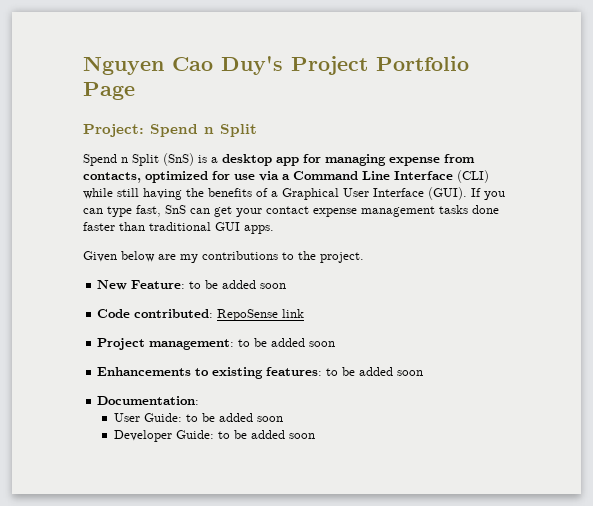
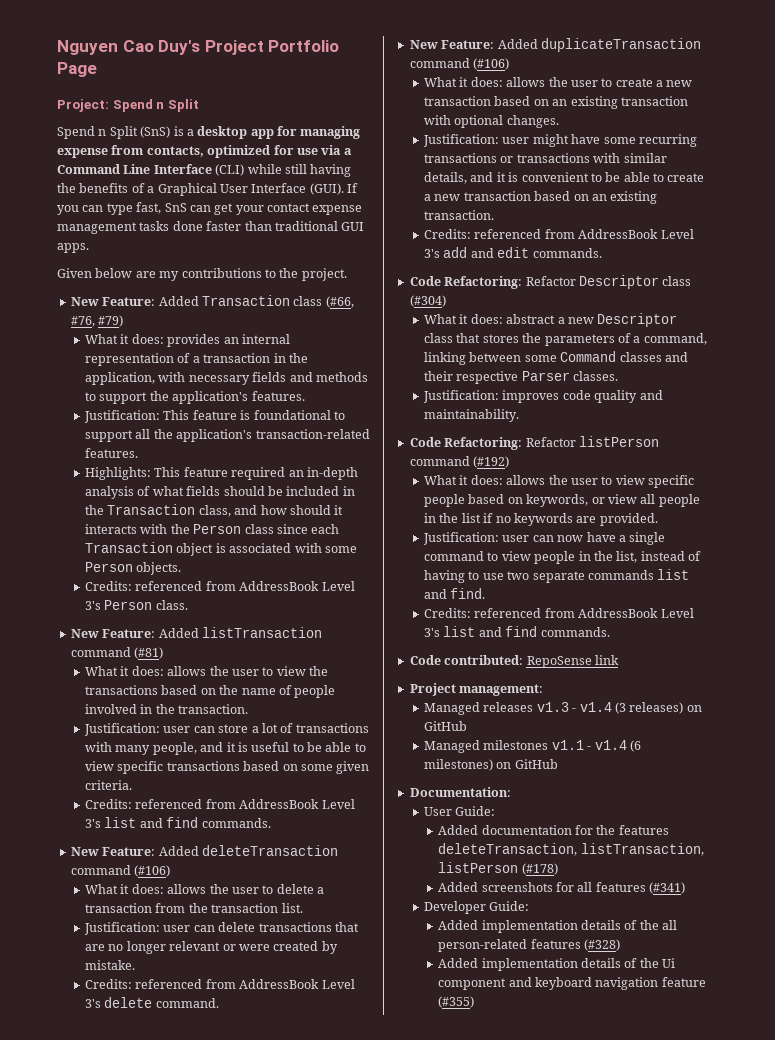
- New Feature: to be added soon
+ New Feature: Added Transaction class (#66, #76, #79)
+ What it does: provides an internal representation of a transaction in the application, with necessary fields and methods to support the application's features.
+ Justification: This feature is foundational to support all the application's transaction-related features.
+ Highlights: This feature required an in-depth analysis of what fields should be included in the Transaction class, and how should it interacts with the Person class since each Transaction object is associated with some Person objects.
+ Credits: referenced from AddressBook Level 3's Person class.
+ New Feature: Added listTransaction command (#81)
+ What it does: allows the user to view the transactions based on the name of people involved in the transaction.
+ Justification: user can store a lot of transactions with many people, and it is useful to be able to view specific transactions based on some given criteria.
+ Credits: referenced from AddressBook Level 3's list and find commands.
+ New Feature: Added deleteTransaction command (#106)
+ What it does: allows the user to delete a transaction from the transaction list.
+ Justification: user can delete transactions that are no longer relevant or were created by mistake.
+ Credits: referenced from AddressBook Level 3's delete command.
+ New Feature: Added duplicateTransaction command (#106)
+ What it does: allows the user to create a new transaction based on an existing transaction with optional changes.
+ Justification: user might have some recurring transactions or transactions with similar details, and it is convenient to be able to create a new transaction based on an existing transaction.
+ Credits: referenced from AddressBook Level 3's add and edit commands.
+ Code Refactoring: Refactor Descriptor class (#304)
+ What it does: abstract a new Descriptor class that stores the parameters of a command, linking between some Command classes and their respective Parser classes.
+ Justification: improves code quality and maintainability.
+ Code Refactoring: Refactor listPerson command (#192)
+ What it does: allows the user to view specific people based on keywords, or view all people in the list if no keywords are provided.
+ Justification: user can now have a single command to view people in the list, instead of having to use two separate commands list and find.
+ Credits: referenced from AddressBook Level 3's list and find commands.
- Project management: to be added soon
- Enhancements to existing features: to be added soon
+ Project management:
+ Managed releases v1.3 - v1.4 (3 releases) on GitHub
+ Managed milestones v1.1 - v1.4 (6 milestones) on GitHub
  Documentation:
- User Guide: to be added soon
- Developer Guide: to be added soon
+ User Guide:
+ Added documentation for the features deleteTransaction, listTransaction, listPerson (#178)
+ Added screenshots for all features (#341)
+ Developer Guide:
+ Added implementation details of the all person-related features (#328)
+ Added implementation details of the Ui component and keyboard navigation feature (#355)

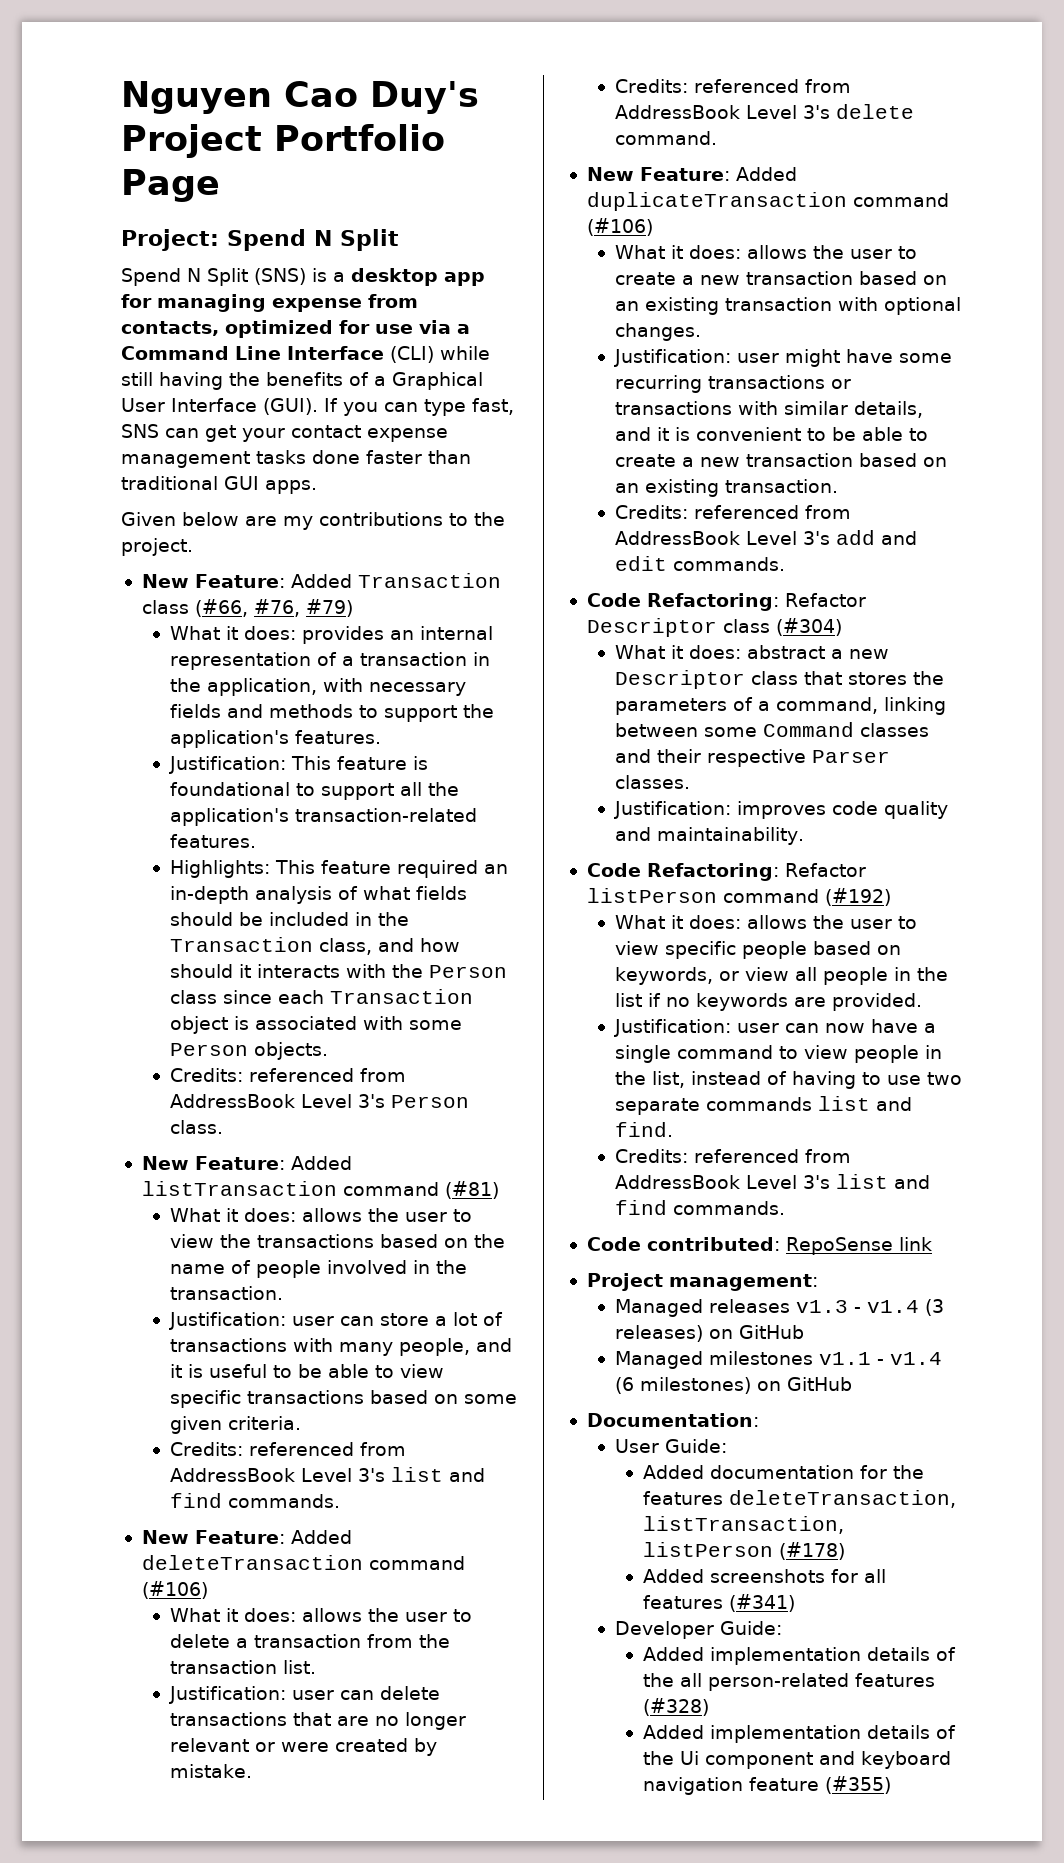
- Project: Spend n Split
+ Project: Spend N Split
- Spend n Split (SnS) is a desktop app for managing expense from contacts, optimized for use via a Command Line Interface (CLI) while still having the benefits of a Graphical User Interface (GUI).
+ Spend N Split (SNS) is a desktop app for managing expense from contacts, optimized for use via a Command Line Interface (CLI) while still having the benefits of a Graphical User Interface (GUI).
- If you can type fast, SnS can get your contact expense management tasks done faster than traditional GUI apps.
+ If you can type fast, SNS can get your contact expense management tasks done faster than traditional GUI apps.

